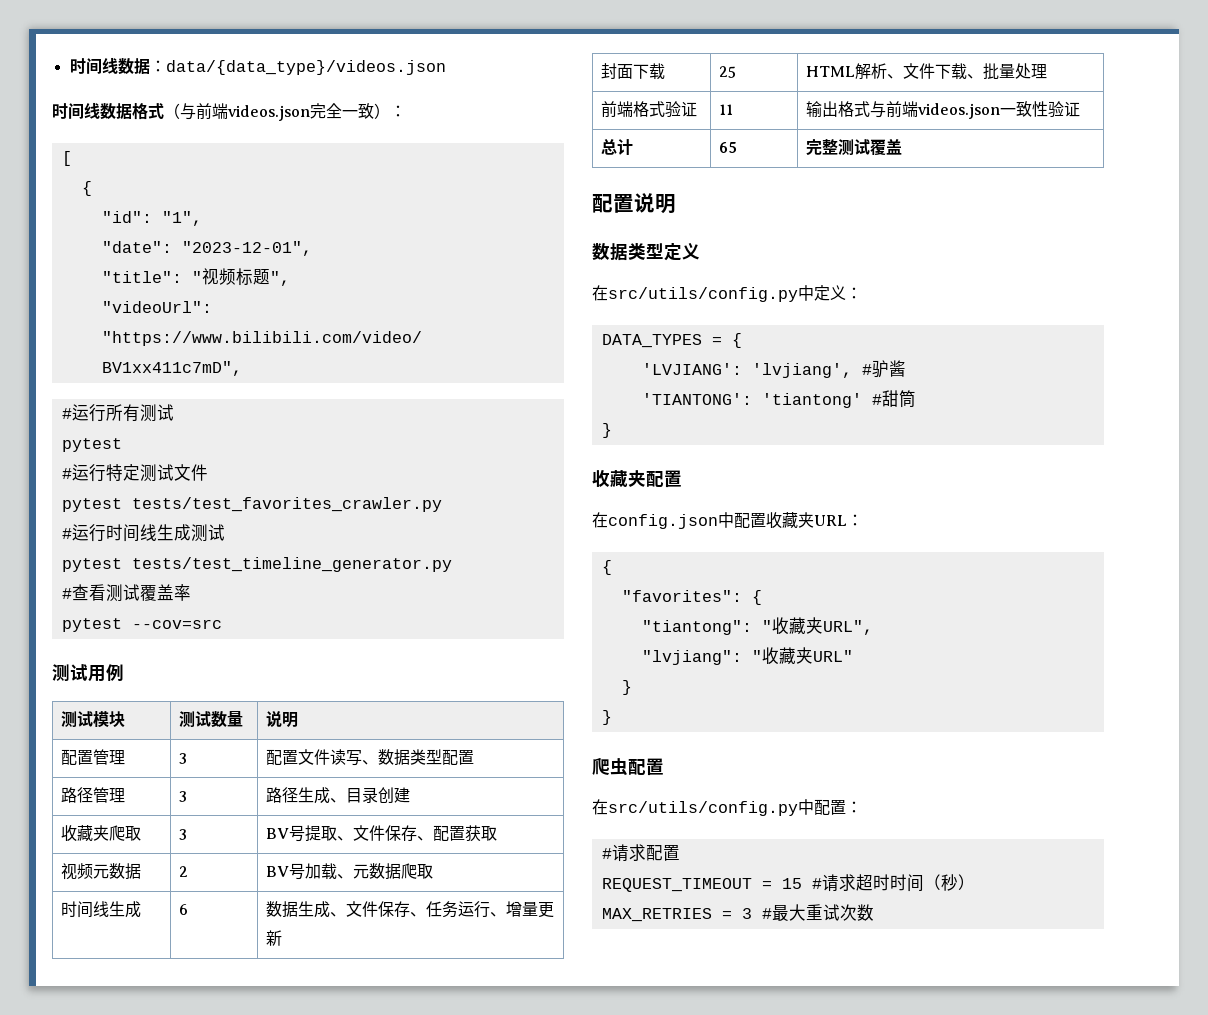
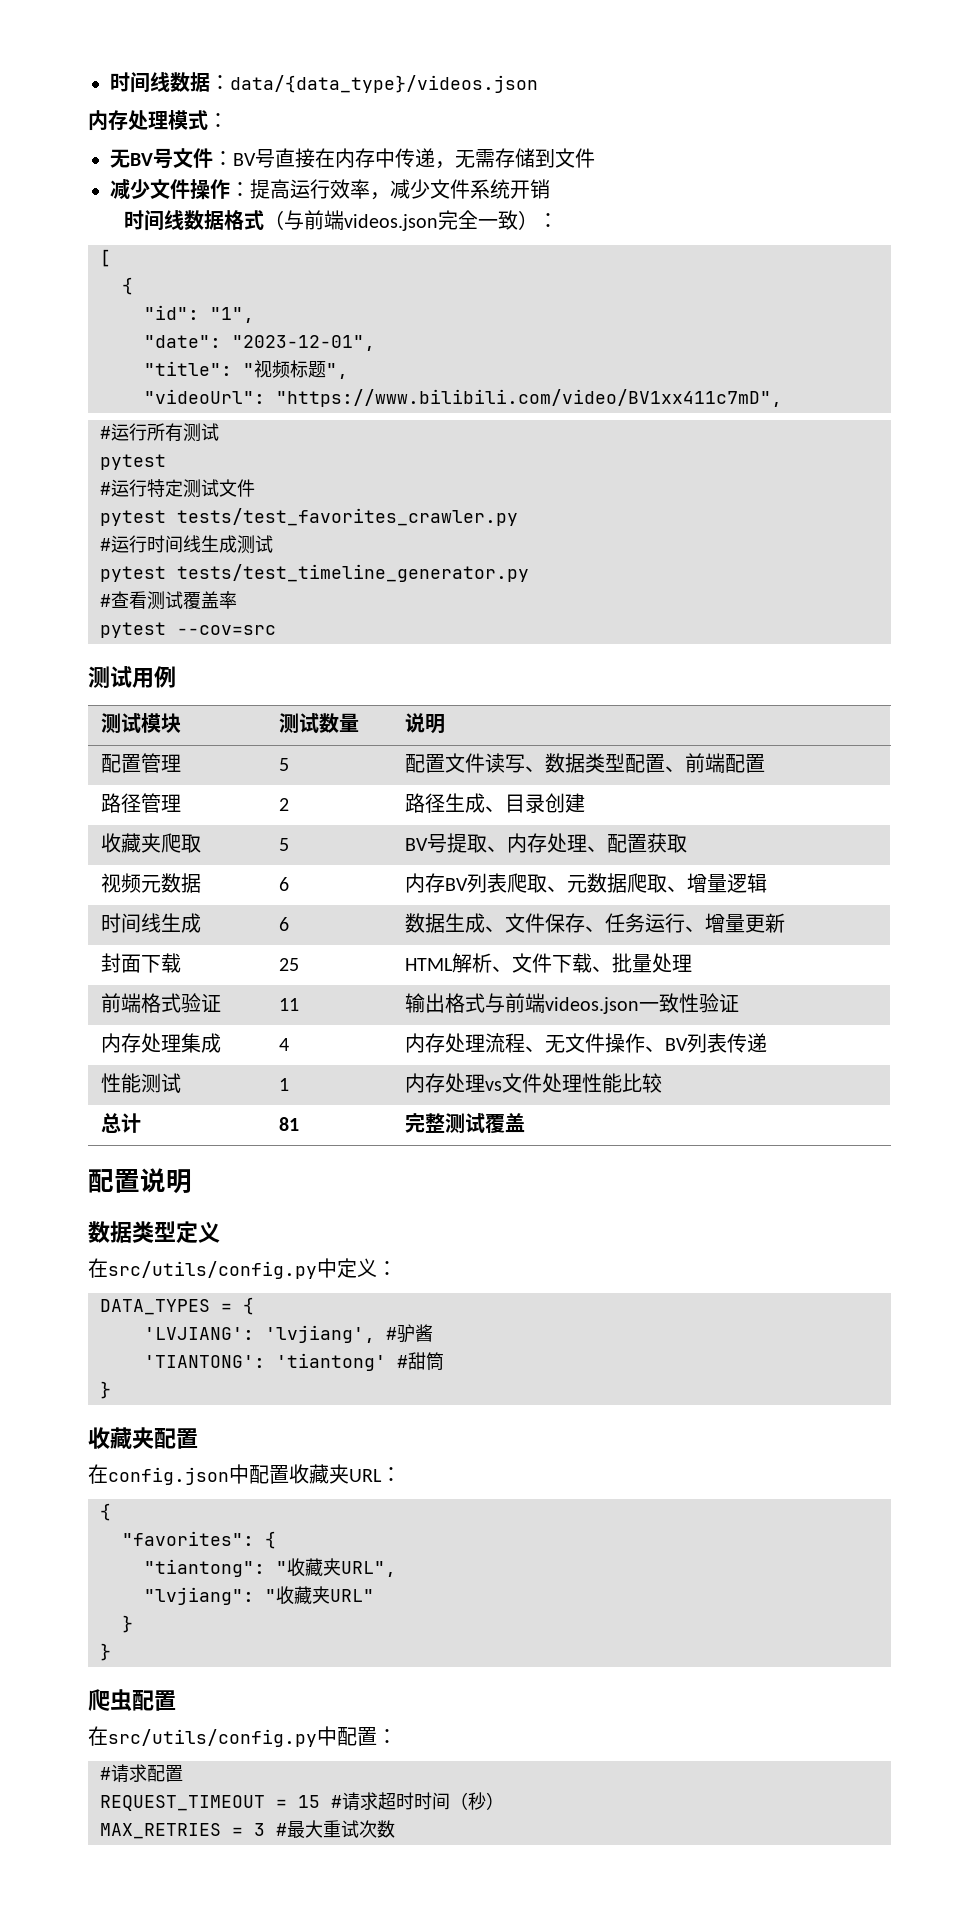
+ 内存处理模式：
+ 无BV号文件：BV号直接在内存中传递，无需存储到文件
+ 减少文件操作：提高运行效率，减少文件系统开销
- 配置管理 | 3 | 配置文件读写、数据类型配置
+ 配置管理 | 5 | 配置文件读写、数据类型配置、前端配置
- 路径管理 | 3 | 路径生成、目录创建
+ 路径管理 | 2 | 路径生成、目录创建
- 收藏夹爬取 | 3 | BV号提取、文件保存、配置获取
+ 收藏夹爬取 | 5 | BV号提取、内存处理、配置获取
- 视频元数据 | 2 | BV号加载、元数据爬取
+ 视频元数据 | 6 | 内存BV列表爬取、元数据爬取、增量逻辑
+ 内存处理集成 | 4 | 内存处理流程、无文件操作、BV列表传递
+ 性能测试 | 1 | 内存处理vs文件处理性能比较
- 总计 | 65 | 完整测试覆盖
+ 总计 | 81 | 完整测试覆盖

